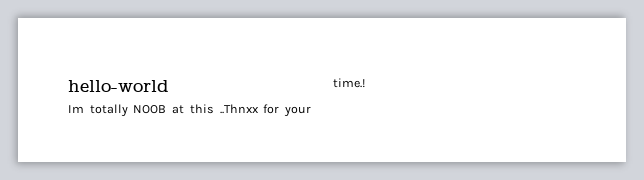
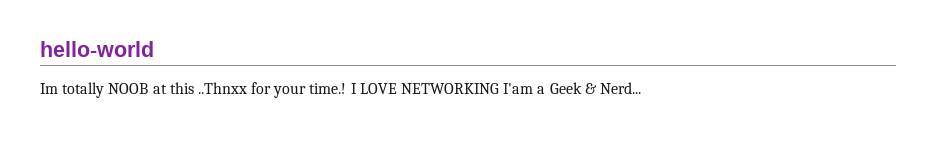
+ I LOVE NETWORKING I'am a Geek & Nerd...

